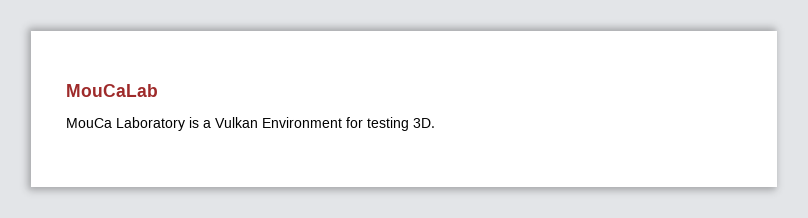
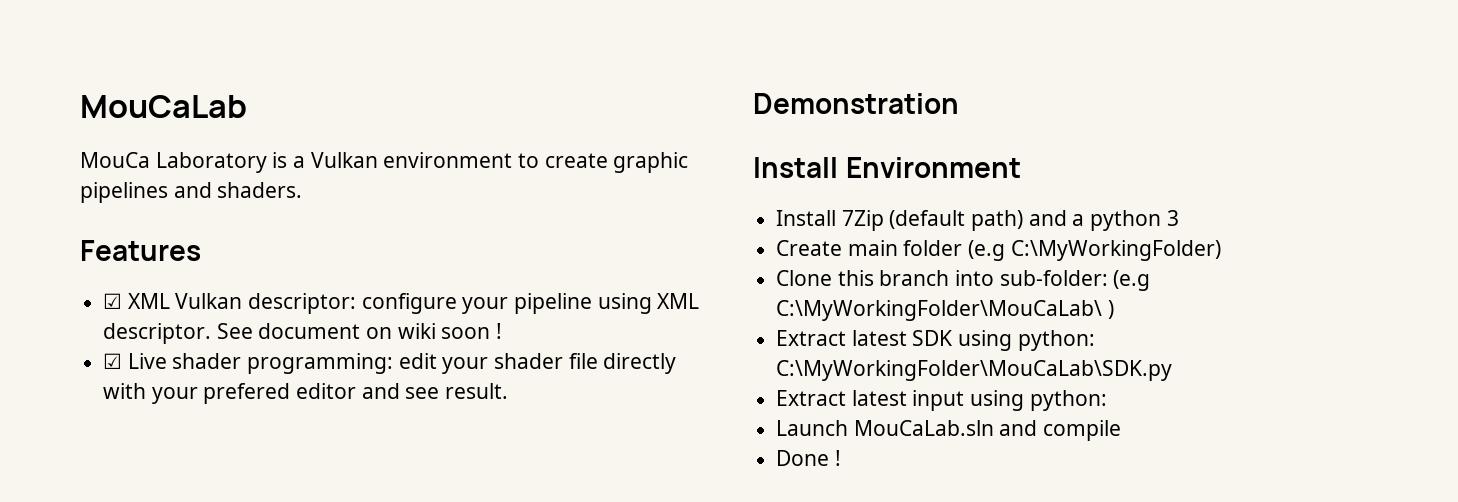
- MouCa Laboratory is a Vulkan Environment for testing 3D.
+ MouCa Laboratory is a Vulkan environment to create graphic pipelines and shaders.
+ Features
+ ☑ XML Vulkan descriptor: configure your pipeline using XML descriptor. See document on wiki soon !
+ ☑ Live shader programming: edit your shader file directly with your prefered editor and see result.
+ Demonstration
+ Install Environment
+ Install 7Zip (default path) and a python 3
+ Create main folder (e.g C:\MyWorkingFolder)
+ Clone this branch into sub-folder: (e.g C:\MyWorkingFolder\MouCaLab\ )
+ Extract latest SDK using python: C:\MyWorkingFolder\MouCaLab\SDK.py
+ Extract latest input using python:
+ Launch MouCaLab.sln and compile
+ Done !

